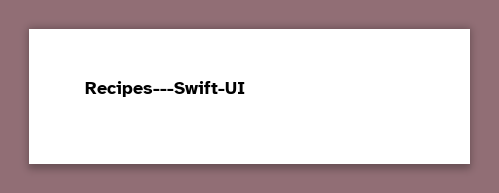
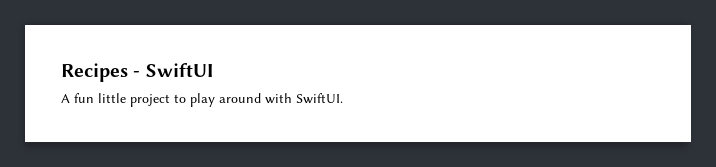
- Recipes---Swift-UI
+ Recipes - SwiftUI
+ A fun little project to play around with SwiftUI.

